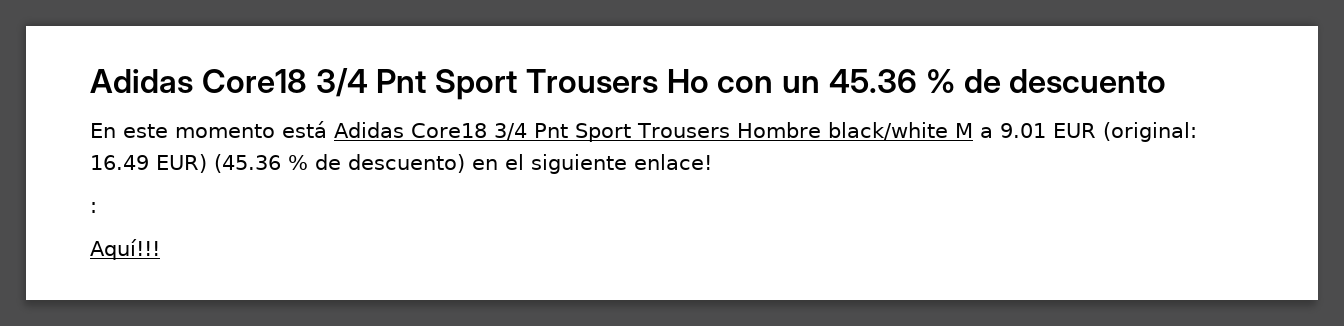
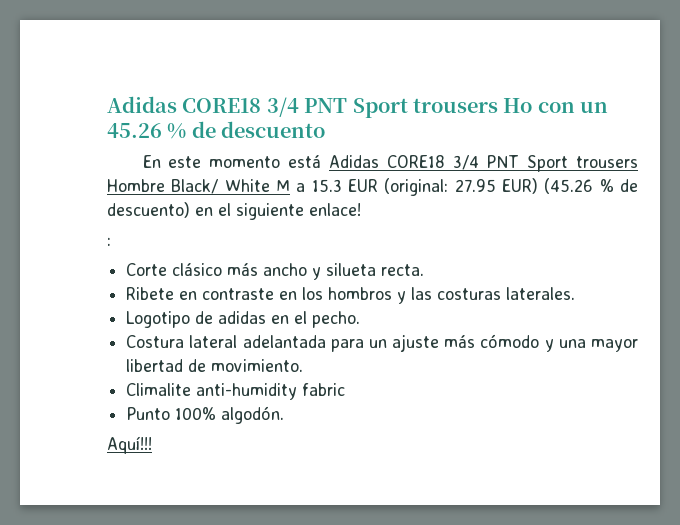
- Adidas Core18 3/4 Pnt Sport Trousers Ho con un 45.36 % de descuento
+ Adidas CORE18 3/4 PNT Sport trousers Ho con un 45.26 % de descuento
- En este momento está Adidas Core18 3/4 Pnt Sport Trousers Hombre black/white M a 9.01 EUR (original: 16.49 EUR) (45.36 % de descuento) en el siguiente enlace!
+ En este momento está Adidas CORE18 3/4 PNT Sport trousers Hombre Black/ White M a 15.3 EUR (original: 27.95 EUR) (45.26 % de descuento) en el siguiente enlace!
+ Corte clásico más ancho y silueta recta.
+ Ribete en contraste en los hombros y las costuras laterales.
+ Logotipo de adidas en el pecho.
+ Costura lateral adelantada para un ajuste más cómodo y una mayor libertad de movimiento.
+ Climalite anti-humidity fabric
+ Punto 100% algodón.

